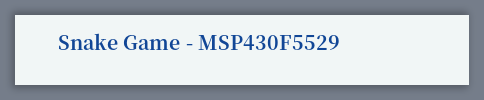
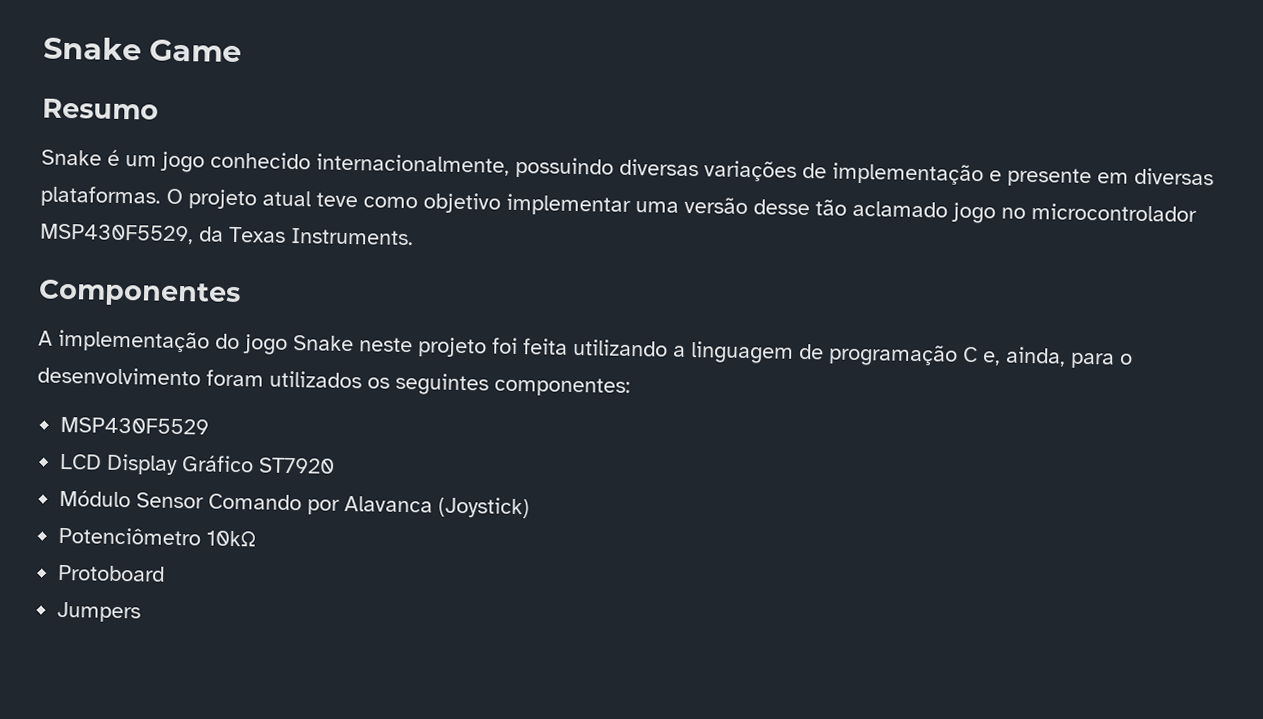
- Snake Game - MSP430F5529
+ Snake Game
+ Resumo
+ Snake é um jogo conhecido internacionalmente, possuindo diversas variações de implementação e presente em diversas plataformas. O projeto atual teve como objetivo implementar uma versão desse tão aclamado jogo no microcontrolador MSP430F5529, da Texas Instruments.
+ Componentes
+ A implementação do jogo Snake neste projeto foi feita utilizando a linguagem de programação C e, ainda, para o desenvolvimento foram utilizados os seguintes componentes:
+ MSP430F5529
+ LCD Display Gráfico ST7920
+ Módulo Sensor Comando por Alavanca (Joystick)
+ Potenciômetro 10kΩ
+ Protoboard
+ Jumpers

